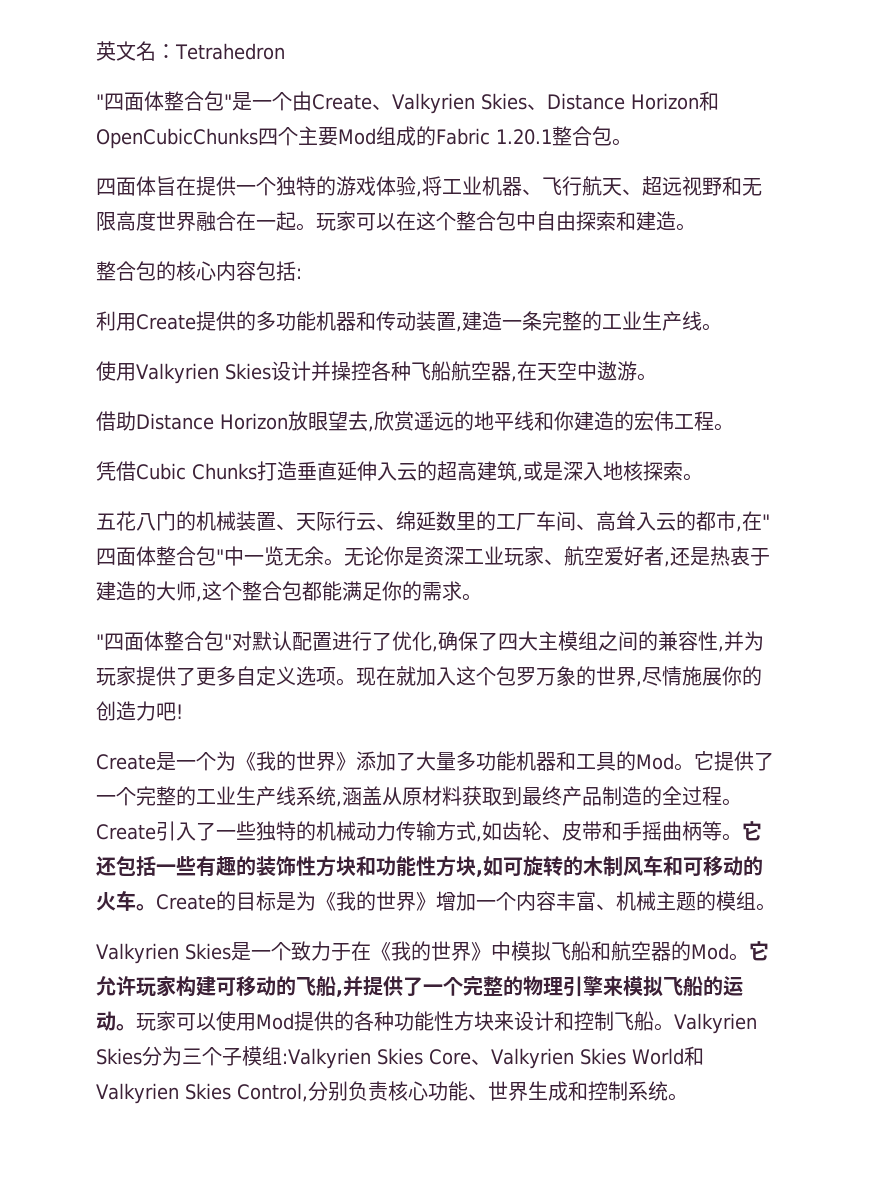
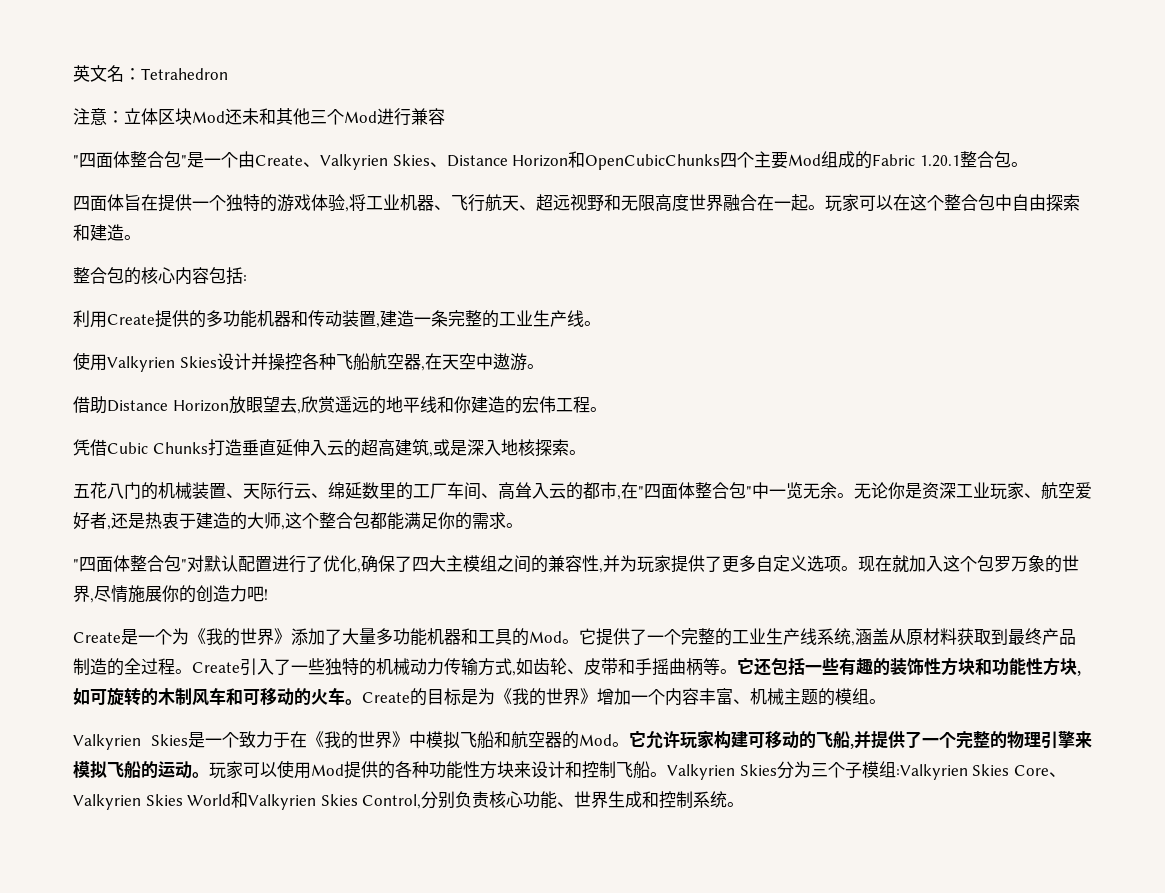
+ 注意：立体区块Mod还未和其他三个Mod进行兼容

